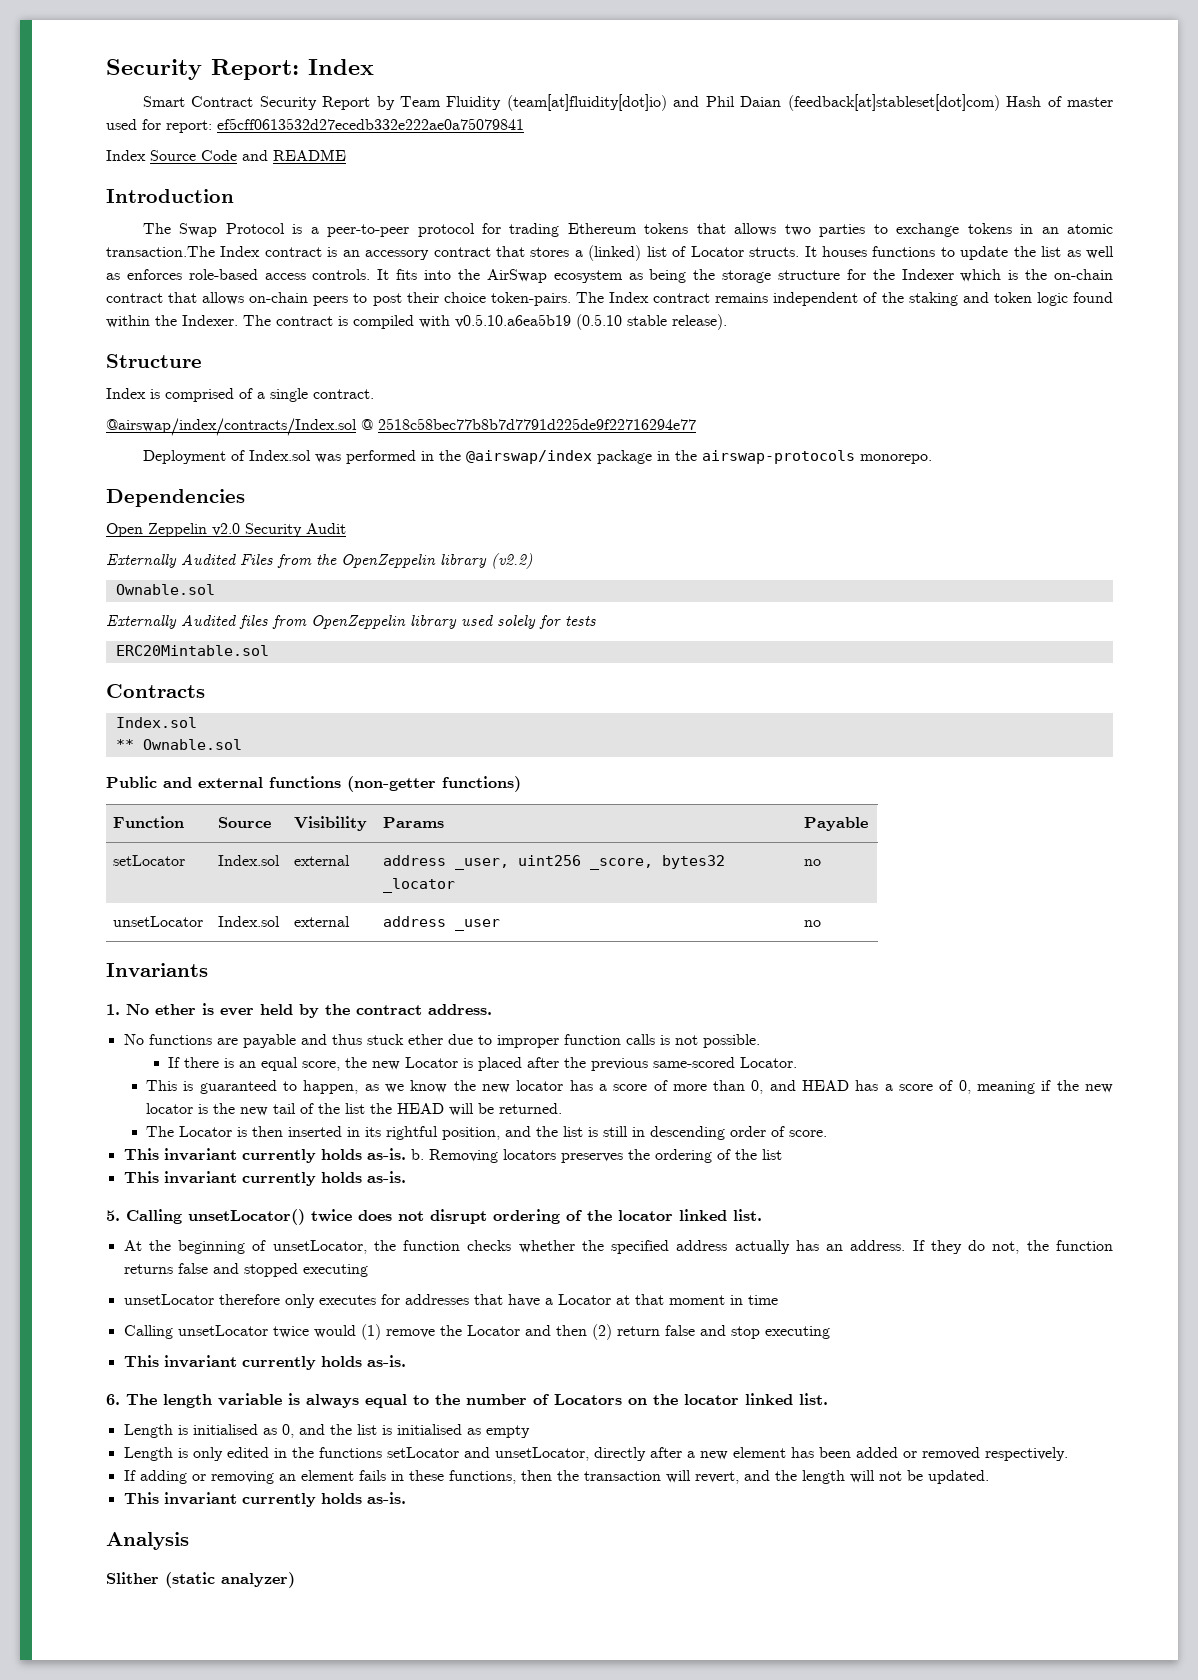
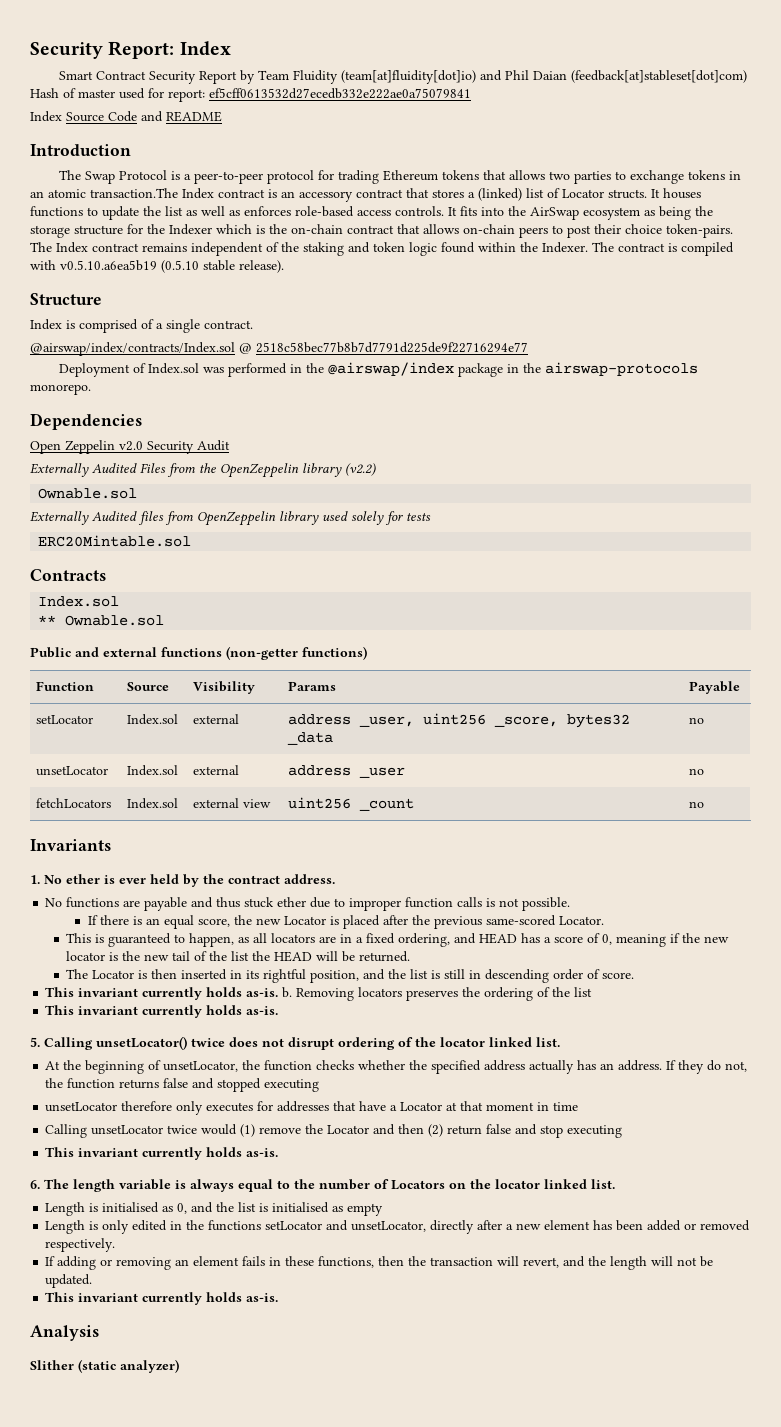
- setLocator | Index.sol | external | address _user, uint256 _score, bytes32 _locator | no
+ setLocator | Index.sol | external | address _user, uint256 _score, bytes32 _data | no
+ fetchLocators | Index.sol | external view | uint256 _count | no
- This is guaranteed to happen, as we know the new locator has a score of more than 0, and HEAD has a score of 0, meaning if the new locator is the new tail of the list the HEAD will be returned.
+ This is guaranteed to happen, as all locators are in a fixed ordering, and HEAD has a score of 0, meaning if the new locator is the new tail of the list the HEAD will be returned.

